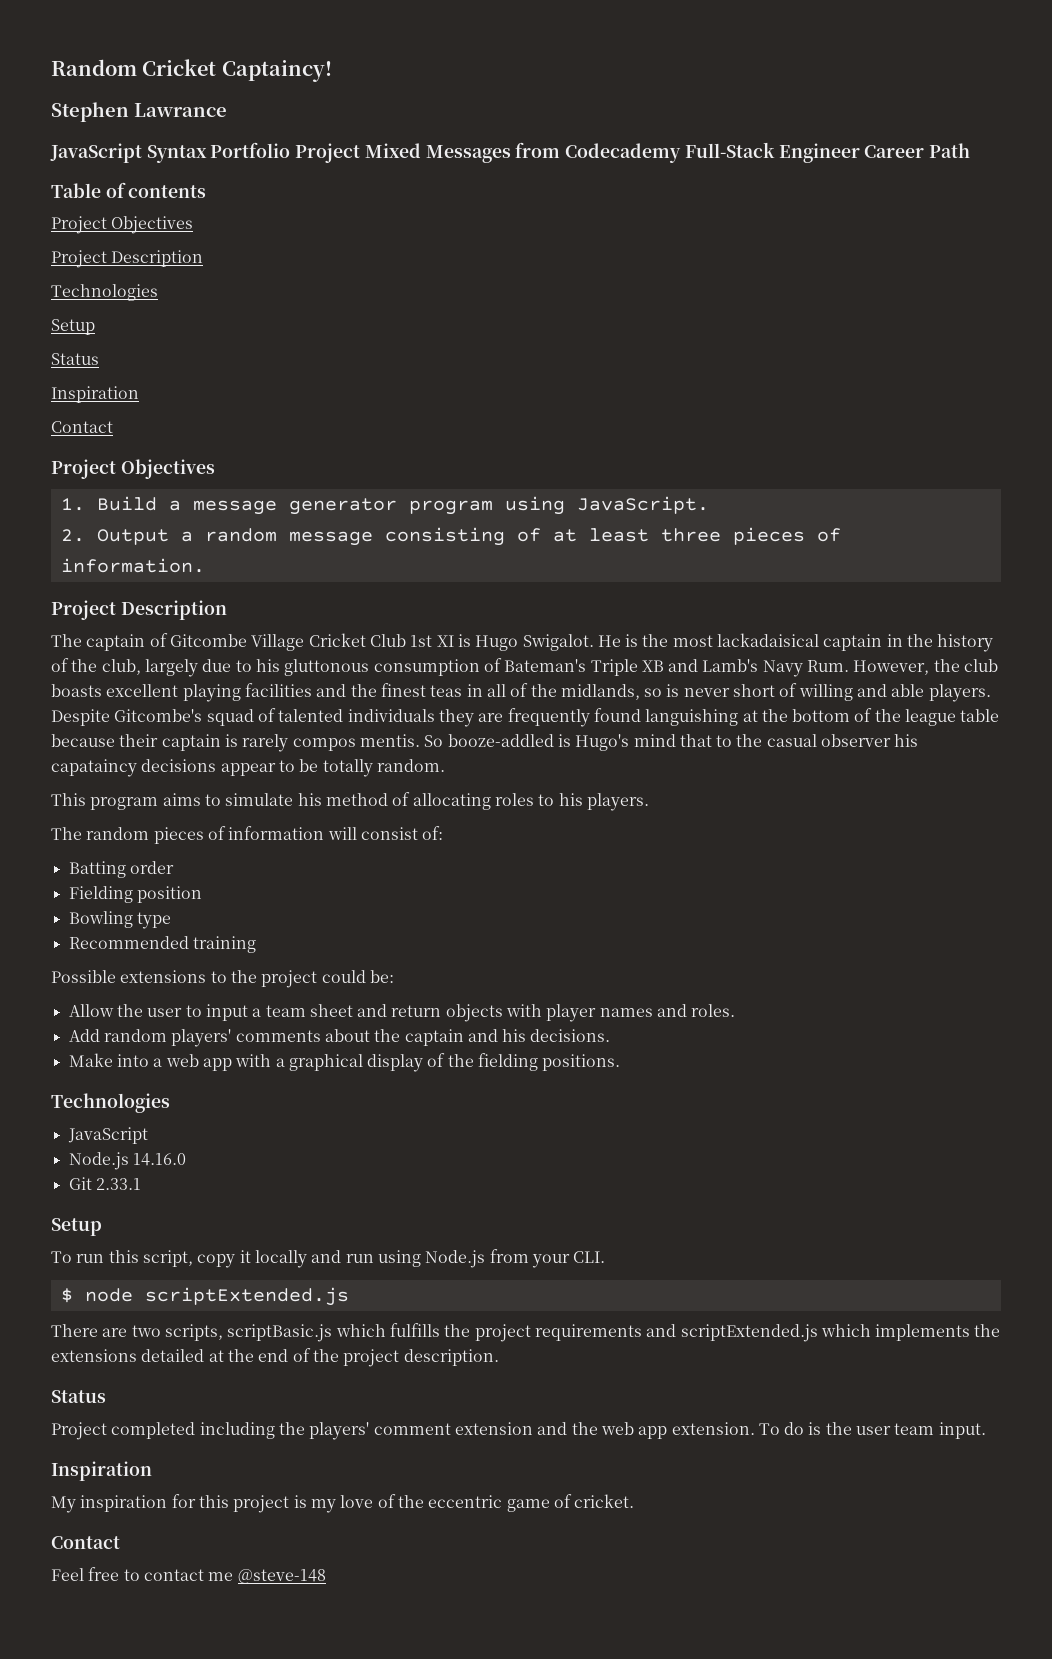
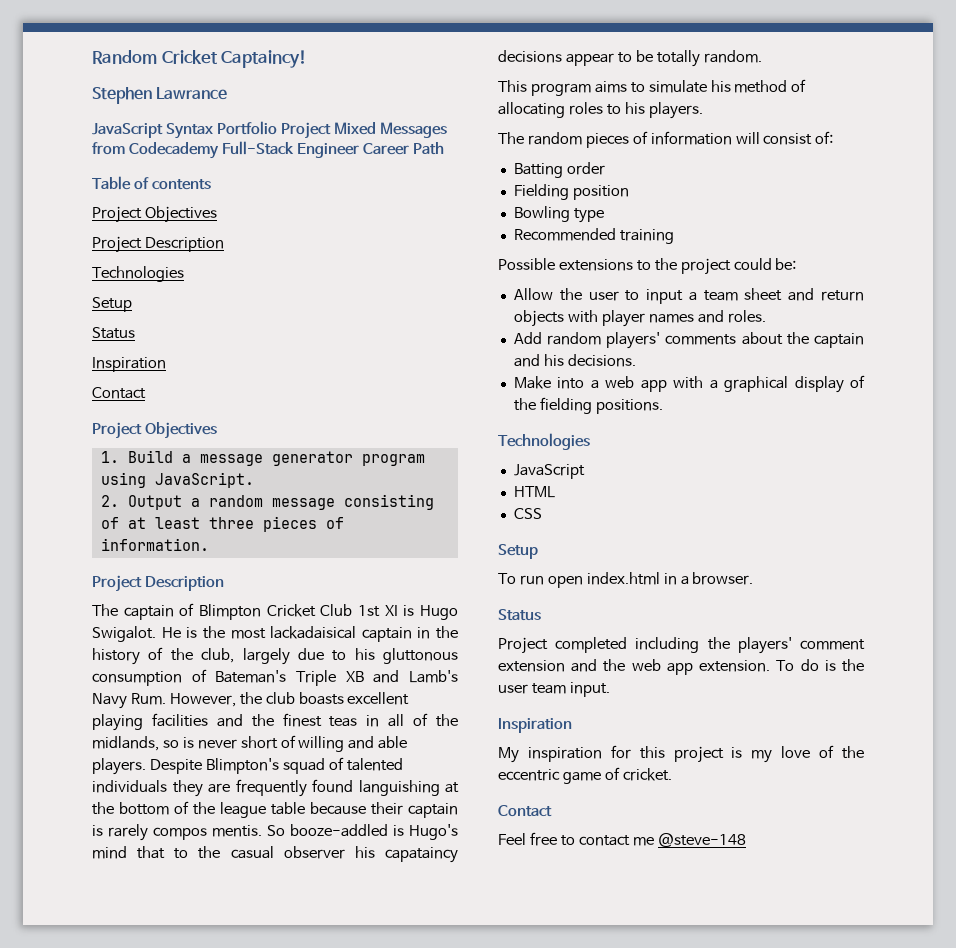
- The captain of Gitcombe Village Cricket Club 1st XI is Hugo Swigalot.
+ The captain of Blimpton Cricket Club 1st XI is Hugo Swigalot.
- Despite Gitcombe's squad of talented individuals they are frequently found languishing at the bottom of the league table because their captain is rarely compos mentis.
+ Despite Blimpton's squad of talented individuals they are frequently found languishing at the bottom of the league table because their captain is rarely compos mentis.
- Node.js 14.16.0
- Git 2.33.1
+ HTML
+ CSS
- To run this script, copy it locally and run using Node.js from your CLI.
- $ node scriptExtended.js
- There are two scripts, scriptBasic.js which fulfills the project requirements and scriptExtended.js which implements the extensions detailed at the end of the project description.
+ To run open index.html in a browser.

